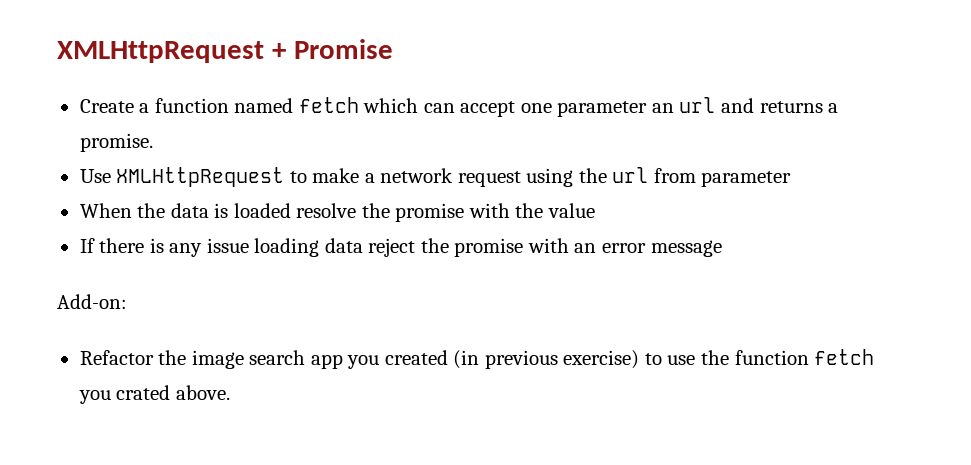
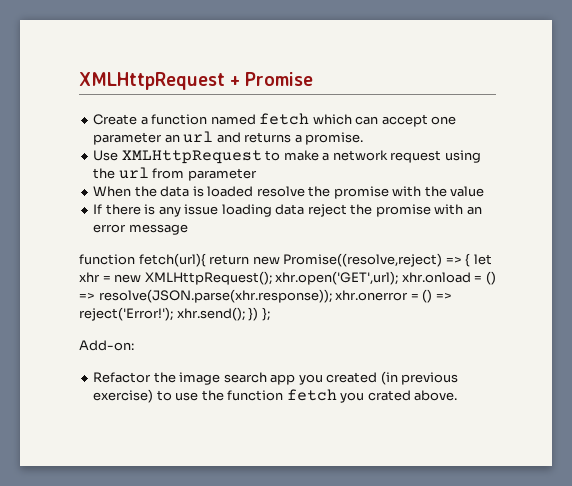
+ function fetch(url){ return new Promise((resolve,reject) => { let xhr = new XMLHttpRequest(); xhr.open('GET',url); xhr.onload = () => resolve(JSON.parse(xhr.response)); xhr.onerror = () => reject('Error!'); xhr.send(); }) };

